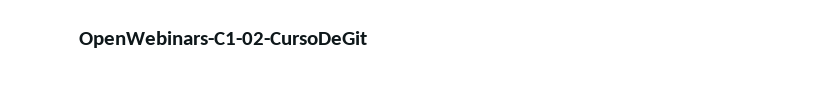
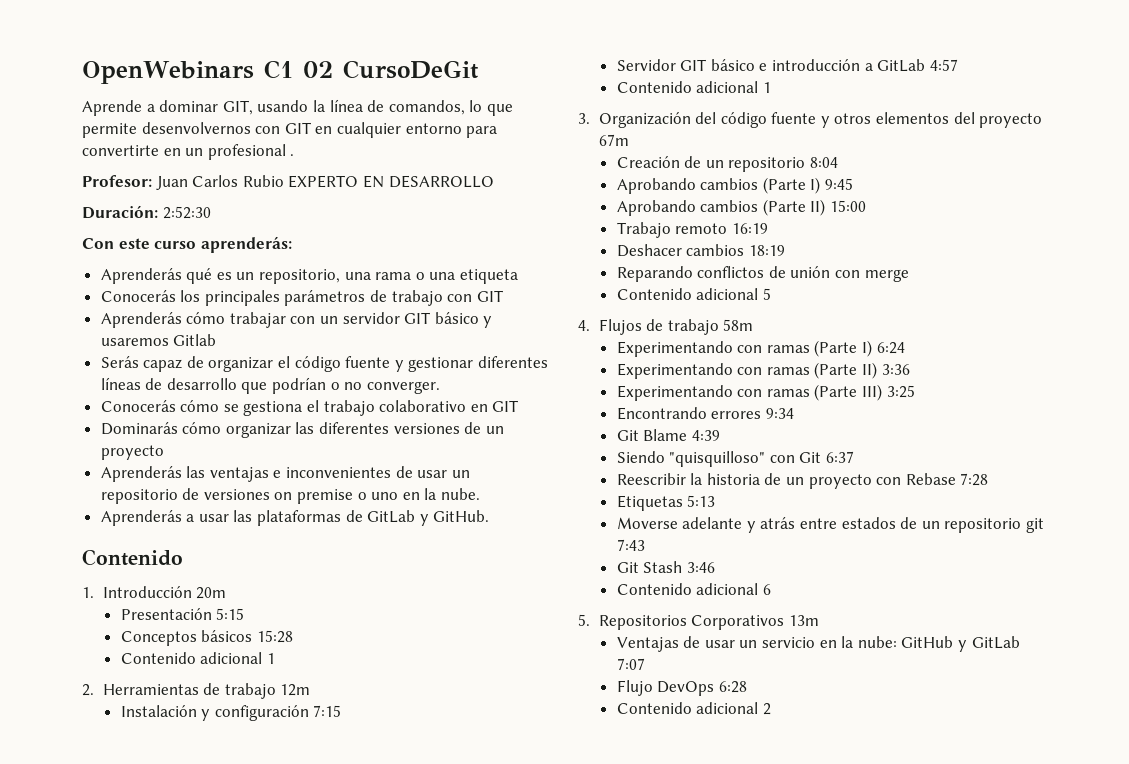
- OpenWebinars-C1-02-CursoDeGit
+ OpenWebinars C1 02 CursoDeGit
+ Aprende a dominar GIT, usando la línea de comandos, lo que permite desenvolvernos con GIT en cualquier entorno para convertirte en un profesional .
+ Profesor: Juan Carlos Rubio EXPERTO EN DESARROLLO
+ Duración: 2:52:30
+ Con este curso aprenderás:
+ Aprenderás qué es un repositorio, una rama o una etiqueta
+ Conocerás los principales parámetros de trabajo con GIT
+ Aprenderás cómo trabajar con un servidor GIT básico y usaremos Gitlab
+ Serás capaz de organizar el código fuente y gestionar diferentes líneas de desarrollo que podrían o no converger.
+ Conocerás cómo se gestiona el trabajo colaborativo en GIT
+ Dominarás cómo organizar las diferentes versiones de un proyecto
+ Aprenderás las ventajas e inconvenientes de usar un repositorio de versiones on premise o uno en la nube.
+ Aprenderás a usar las plataformas de GitLab y GitHub.
+ Contenido
+ 1. Introducción 20m
+ Presentación 5:15
+ Conceptos básicos 15:28
+ Contenido adicional 1
+ 2. Herramientas de trabajo 12m
+ Instalación y configuración 7:15
+ Servidor GIT básico e introducción a GitLab 4:57
+ Contenido adicional 1
+ 3. Organización del código fuente y otros elementos del proyecto 67m
+ Creación de un repositorio 8:04
+ Aprobando cambios (Parte I) 9:45
+ Aprobando cambios (Parte II) 15:00
+ Trabajo remoto 16:19
+ Deshacer cambios 18:19
+ Reparando conflictos de unión con merge
+ Contenido adicional 5
+ 4. Flujos de trabajo 58m
+ Experimentando con ramas (Parte I) 6:24
+ Experimentando con ramas (Parte II) 3:36
+ Experimentando con ramas (Parte III) 3:25
+ Encontrando errores 9:34
+ Git Blame 4:39
+ Siendo "quisquilloso" con Git 6:37
+ Reescribir la historia de un proyecto con Rebase 7:28
+ Etiquetas 5:13
+ Moverse adelante y atrás entre estados de un repositorio git 7:43
+ Git Stash 3:46
+ Contenido adicional 6
+ 5. Repositorios Corporativos 13m
+ Ventajas de usar un servicio en la nube: GitHub y GitLab 7:07
+ Flujo DevOps 6:28
+ Contenido adicional 2

